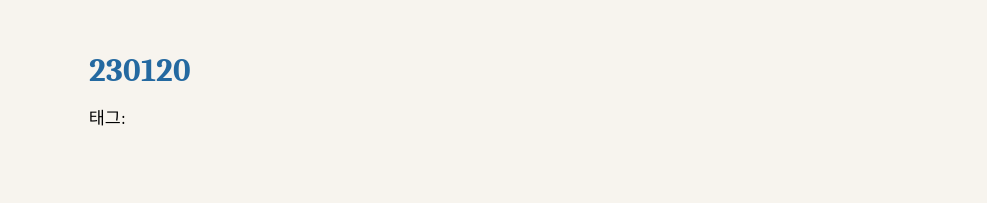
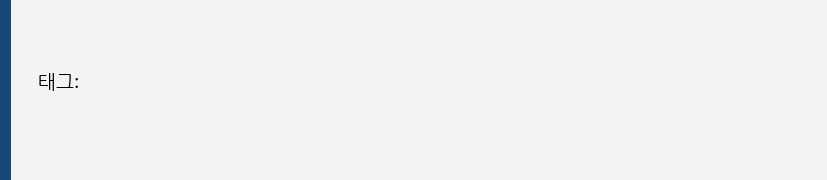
- 230120

